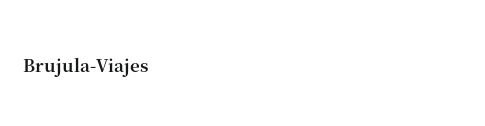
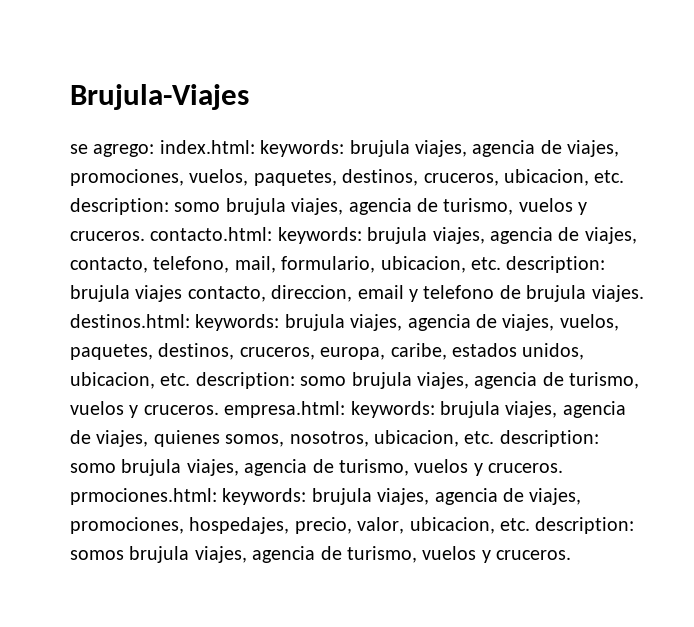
+ se agrego: index.html: keywords: brujula viajes, agencia de viajes, promociones, vuelos, paquetes, destinos, cruceros, ubicacion, etc. description: somo brujula viajes, agencia de turismo, vuelos y cruceros. contacto.html: keywords: brujula viajes, agencia de viajes, contacto, telefono, mail, formulario, ubicacion, etc. description: brujula viajes contacto, direccion, email y telefono de brujula viajes. destinos.html: keywords: brujula viajes, agencia de viajes, vuelos, paquetes, destinos, cruceros, europa, caribe, estados unidos, ubicacion, etc. description: somo brujula viajes, agencia de turismo, vuelos y cruceros. empresa.html: keywords: brujula viajes, agencia de viajes, quienes somos, nosotros, ubicacion, etc. description: somo brujula viajes, agencia de turismo, vuelos y cruceros. prmociones.html: keywords: brujula viajes, agencia de viajes, promociones, hospedajes, precio, valor, ubicacion, etc. description: somos brujula viajes, agencia de turismo, vuelos y cruceros.

